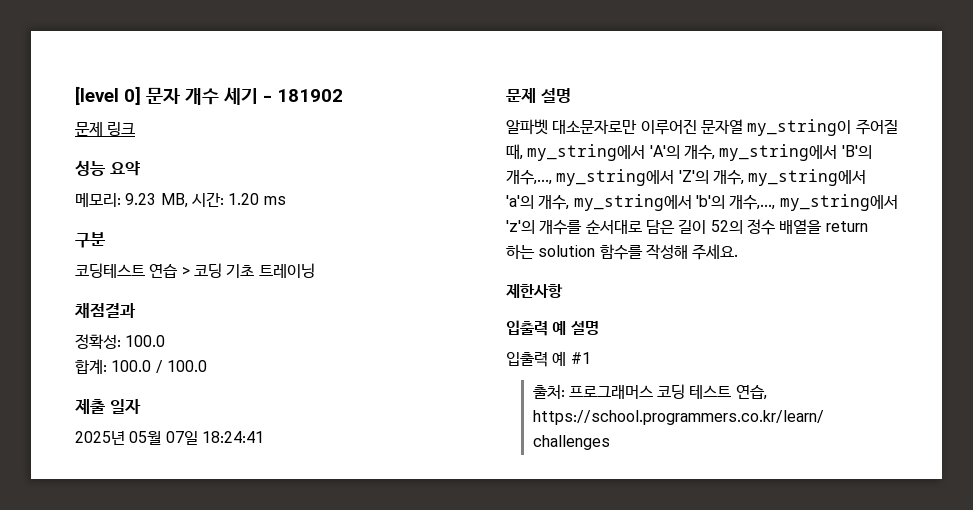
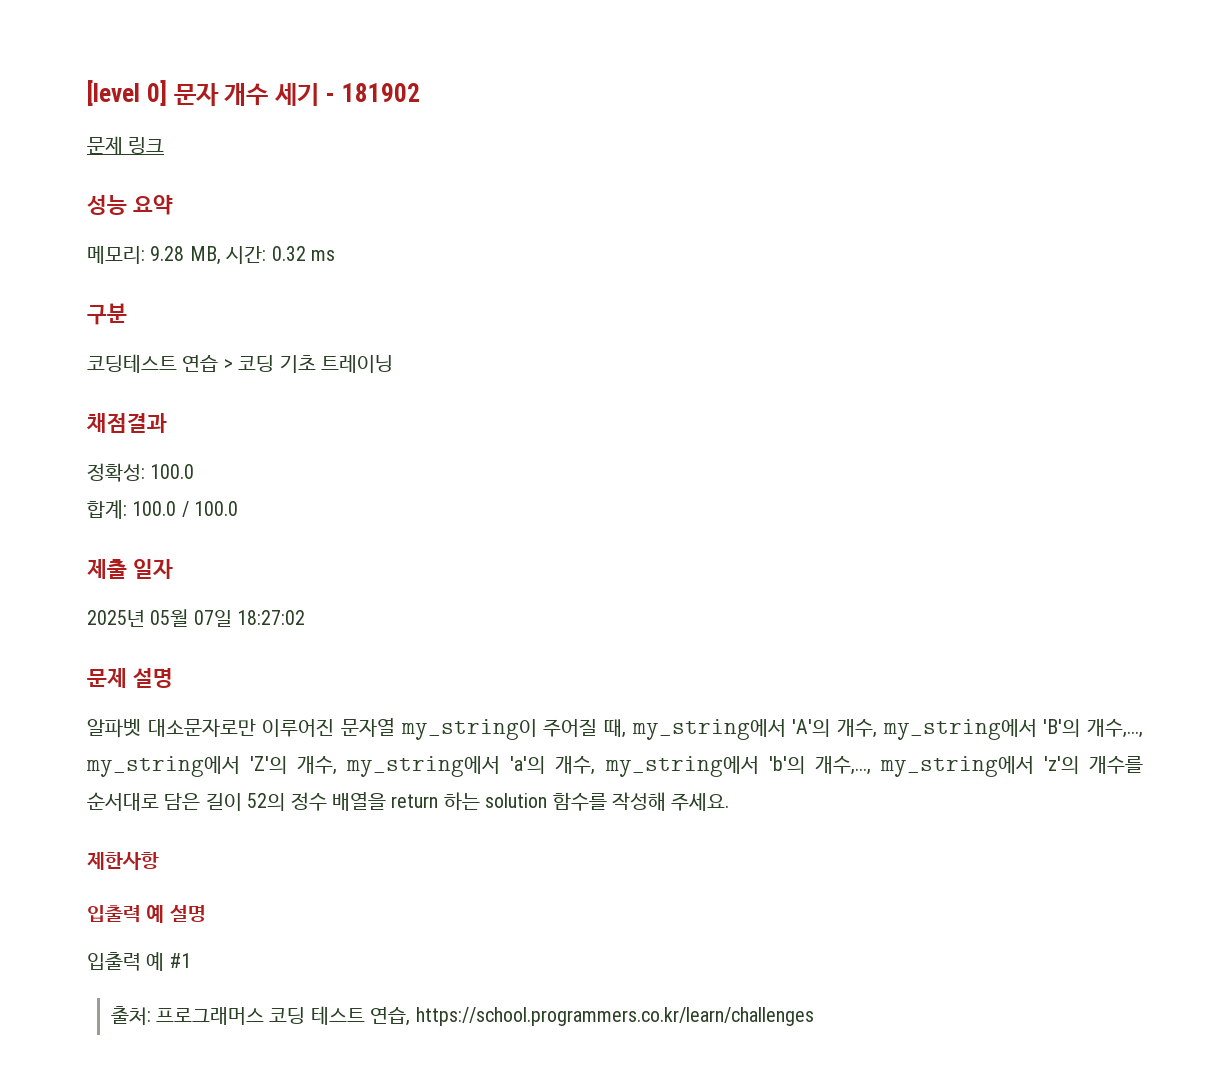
- 메모리: 9.23 MB, 시간: 1.20 ms
+ 메모리: 9.28 MB, 시간: 0.32 ms
- 2025년 05월 07일 18:24:41
+ 2025년 05월 07일 18:27:02

